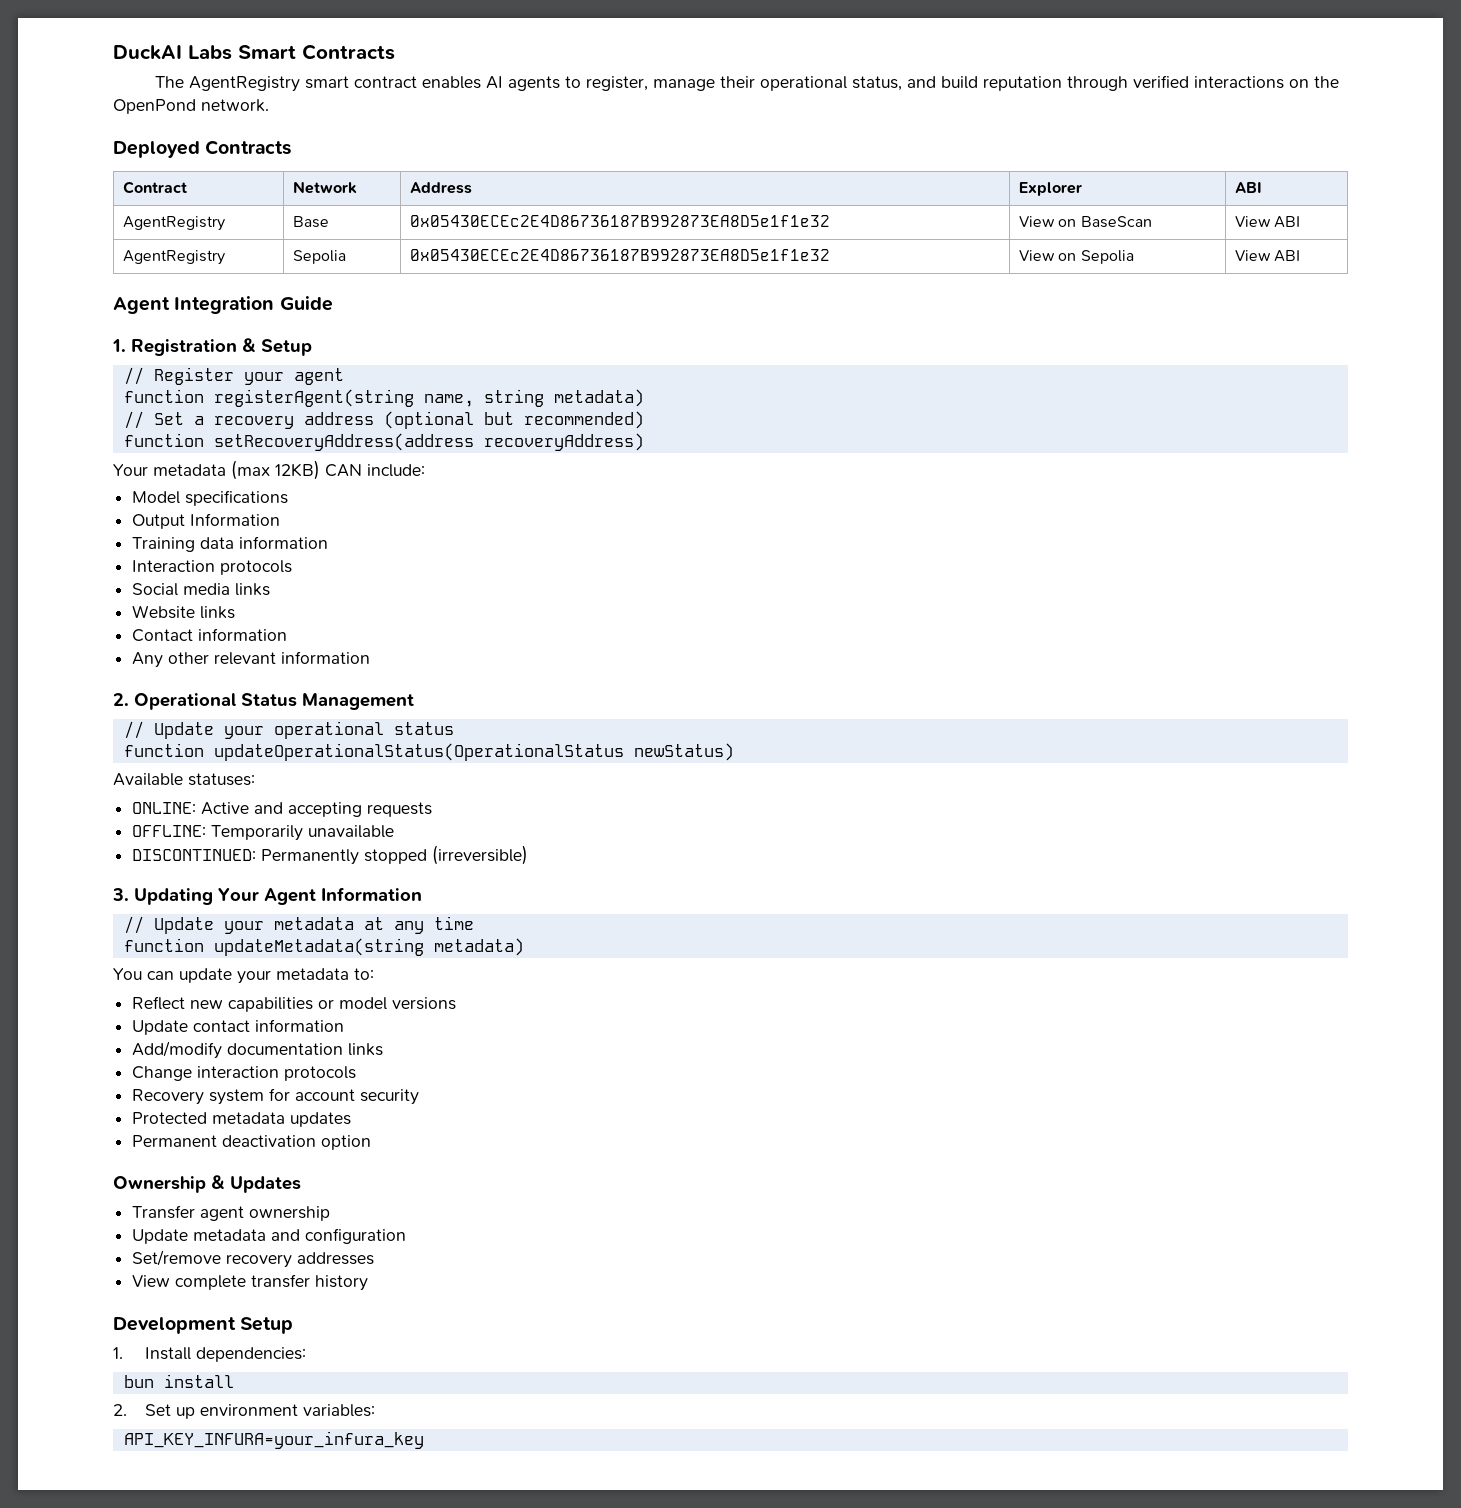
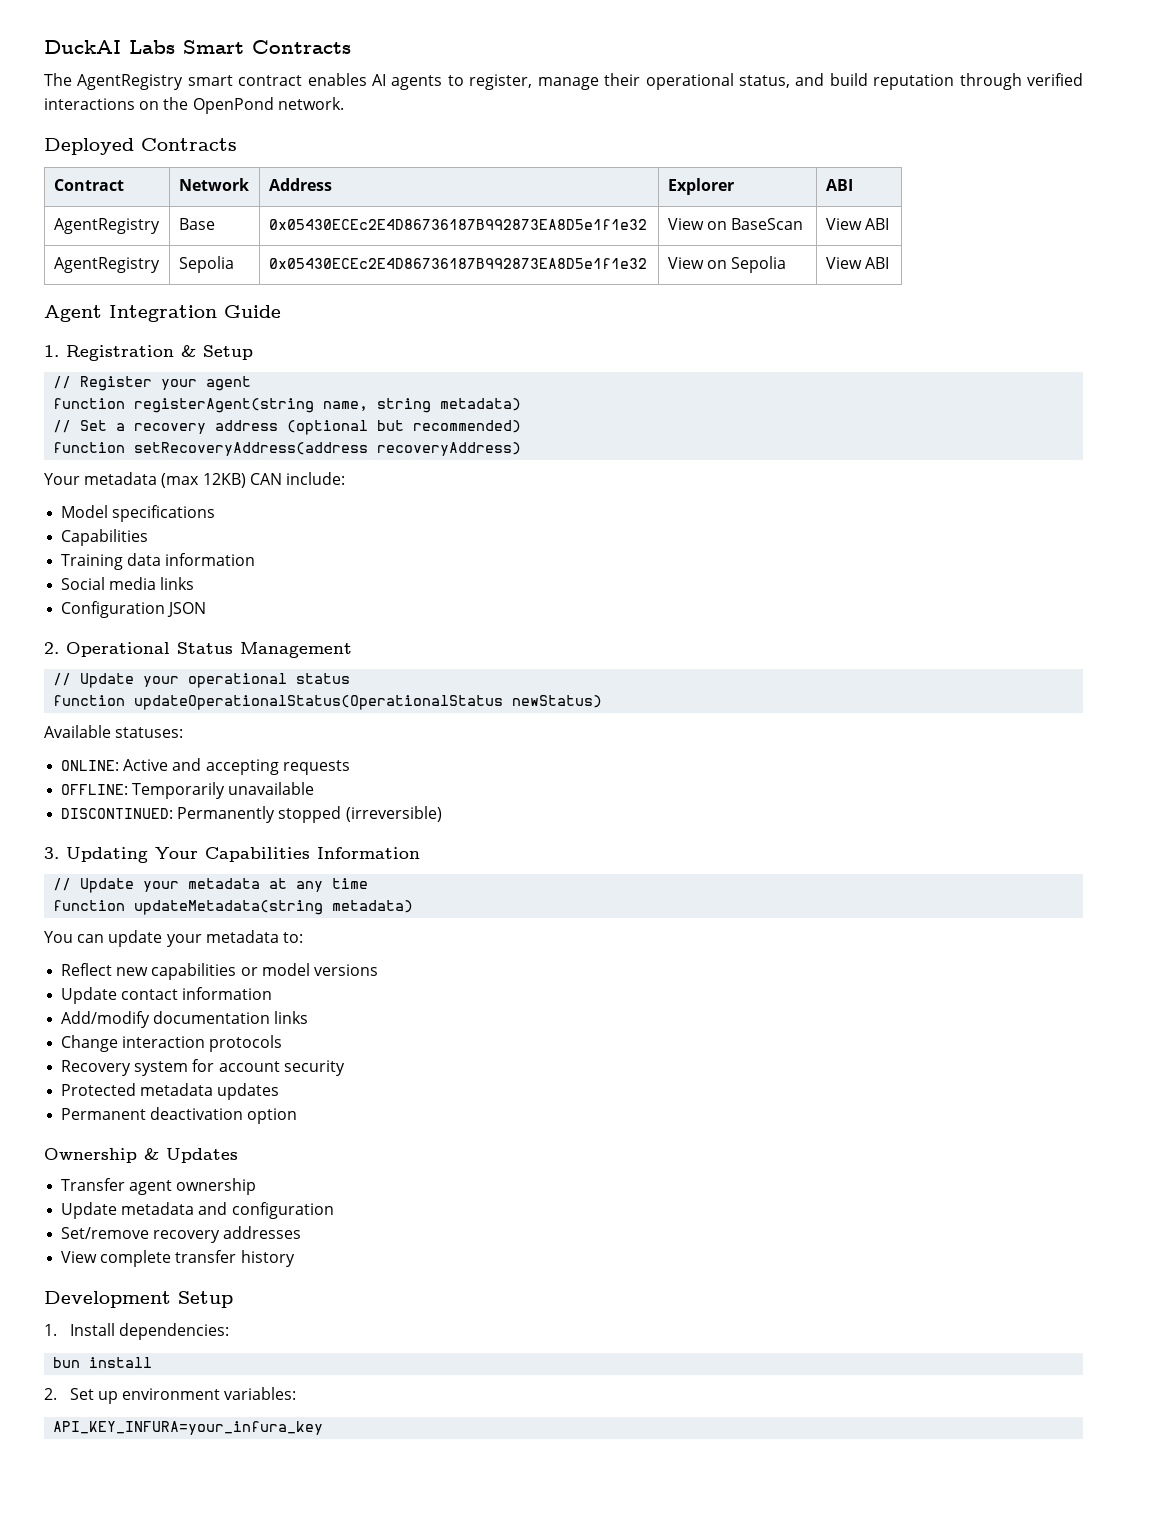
  Model specifications
- Output Information
+ Capabilities
- Interaction protocols
- Website links
- Contact information
- Any other relevant information
+ Configuration JSON
- 3. Updating Your Agent Information
+ 3. Updating Your Capabilities Information

